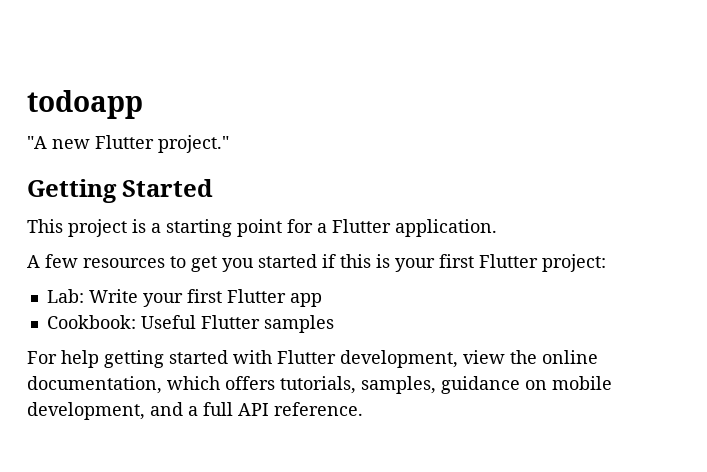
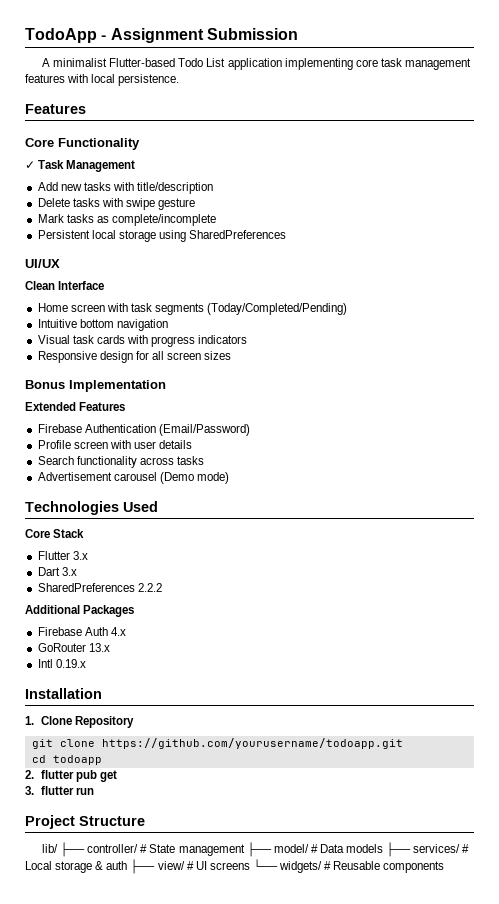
- todoapp
- "A new Flutter project."
- Getting Started
- This project is a starting point for a Flutter application.
- A few resources to get you started if this is your first Flutter project:
- Lab: Write your first Flutter app
- Cookbook: Useful Flutter samples
- For help getting started with Flutter development, view the online documentation, which offers tutorials, samples, guidance on mobile development, and a full API reference.
+ TodoApp - Assignment Submission
+ A minimalist Flutter-based Todo List application implementing core task management features with local persistence.
+ Features
+ Core Functionality
+ ✓ Task Management
+ Add new tasks with title/description
+ Delete tasks with swipe gesture
+ Mark tasks as complete/incomplete
+ Persistent local storage using SharedPreferences
+ UI/UX
+ Clean Interface
+ Home screen with task segments (Today/Completed/Pending)
+ Intuitive bottom navigation
+ Visual task cards with progress indicators
+ Responsive design for all screen sizes
+ Bonus Implementation
+ Extended Features
+ Firebase Authentication (Email/Password)
+ Profile screen with user details
+ Search functionality across tasks
+ Advertisement carousel (Demo mode)
+ Technologies Used
+ Core Stack
+ Flutter 3.x
+ Dart 3.x
+ SharedPreferences 2.2.2
+ Additional Packages
+ Firebase Auth 4.x
+ GoRouter 13.x
+ Intl 0.19.x
+ Installation
+ 1. Clone Repository
+ git clone https://github.com/yourusername/todoapp.git
+ cd todoapp
+ 2. flutter pub get
+ 3. flutter run
+ Project Structure
+ lib/ ├── controller/ # State management ├── model/ # Data models ├── services/ # Local storage & auth ├── view/ # UI screens └── widgets/ # Reusable components

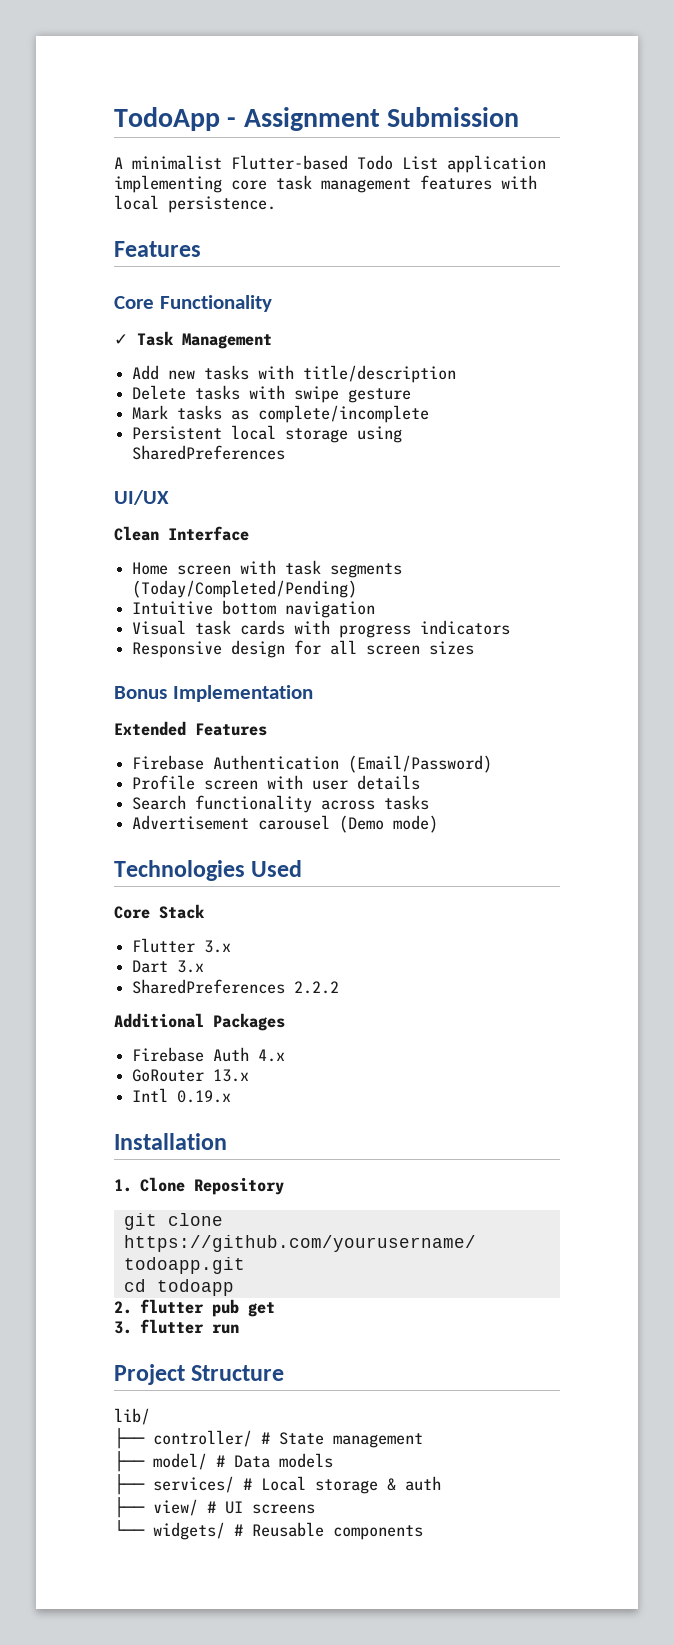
- lib/ ├── controller/ # State management ├── model/ # Data models ├── services/ # Local storage & auth ├── view/ # UI screens └── widgets/ # Reusable components
+ lib/
+ ├── controller/ # State management
+ ├── model/ # Data models
+ ├── services/ # Local storage & auth
+ ├── view/ # UI screens
+ └── widgets/ # Reusable components

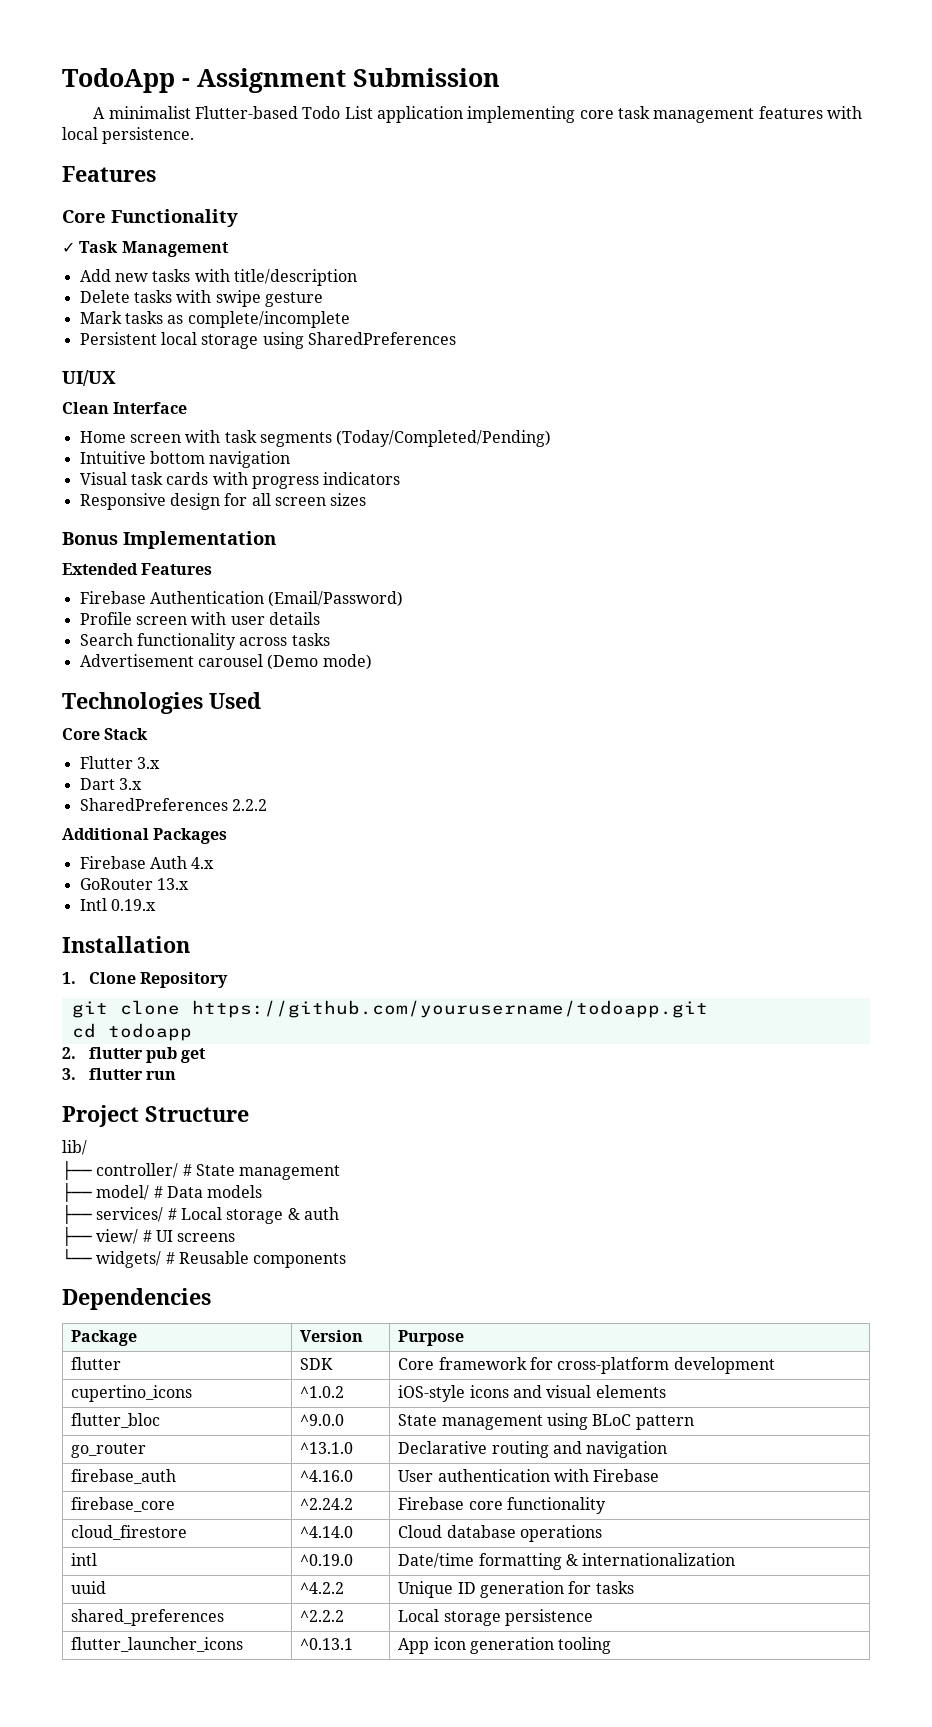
+ Dependencies
+ Package | Version | Purpose
+ flutter | SDK | Core framework for cross-platform development
+ cupertino_icons | ^1.0.2 | iOS-style icons and visual elements
+ flutter_bloc | ^9.0.0 | State management using BLoC pattern
+ go_router | ^13.1.0 | Declarative routing and navigation
+ firebase_auth | ^4.16.0 | User authentication with Firebase
+ firebase_core | ^2.24.2 | Firebase core functionality
+ cloud_firestore | ^4.14.0 | Cloud database operations
+ intl | ^0.19.0 | Date/time formatting & internationalization
+ uuid | ^4.2.2 | Unique ID generation for tasks
+ shared_preferences | ^2.2.2 | Local storage persistence
+ flutter_launcher_icons | ^0.13.1 | App icon generation tooling

